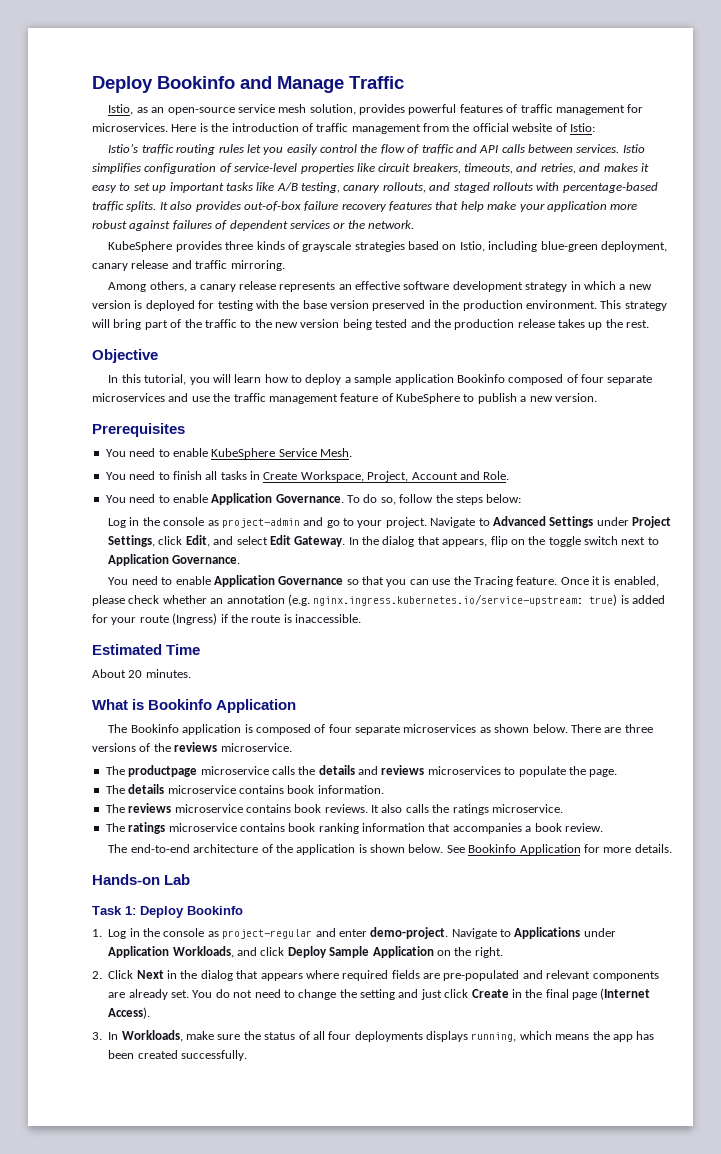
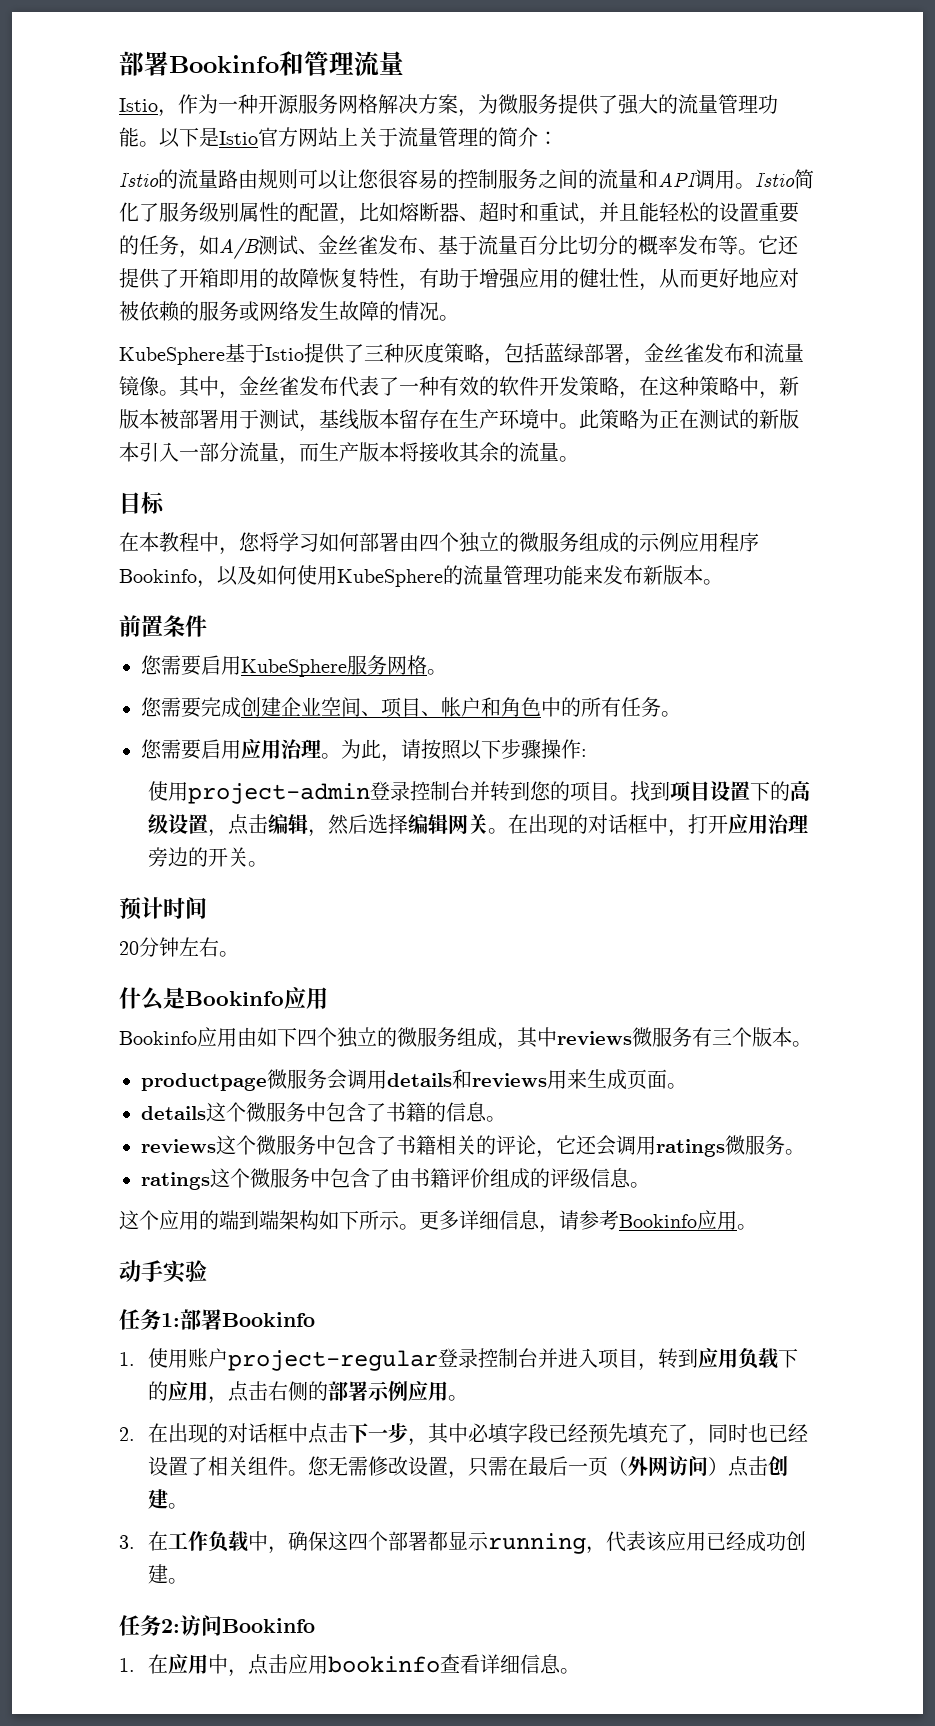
- Deploy Bookinfo and Manage Traffic
- Istio, as an open-source service mesh solution, provides powerful features of traffic management for microservices. Here is the introduction of traffic management from the official website of Istio:
- Istio’s traffic routing rules let you easily control the flow of traffic and API calls between services. Istio simplifies configuration of service-level properties like circuit breakers, timeouts, and retries, and makes it easy to set up important tasks like A/B testing, canary rollouts, and staged rollouts with percentage-based traffic splits. It also provides out-of-box failure recovery features that help make your application more robust against failures of dependent services or the network.
- KubeSphere provides three kinds of grayscale strategies based on Istio, including blue-green deployment, canary release and traffic mirroring.
- Among others, a canary release represents an effective software development strategy in which a new version is deployed for testing with the base version preserved in the production environment. This strategy will bring part of the traffic to the new version being tested and the production release takes up the rest.
- Objective
- In this tutorial, you will learn how to deploy a sample application Bookinfo composed of four separate microservices and use the traffic management feature of KubeSphere to publish a new version.
- Prerequisites
- You need to enable KubeSphere Service Mesh.
- You need to finish all tasks in Create Workspace, Project, Account and Role.
- You need to enable Application Governance. To do so, follow the steps below:
- Log in the console as project-admin and go to your project. Navigate to Advanced Settings under Project Settings, click Edit, and select Edit Gateway. In the dialog that appears, flip on the toggle switch next to Application Governance.
- You need to enable Application Governance so that you can use the Tracing feature. Once it is enabled, please check whether an annotation (e.g. nginx.ingress.kubernetes.io/service-upstream: true) is added for your route (Ingress) if the route is inaccessible.
- Estimated Time
- About 20 minutes.
- What is Bookinfo Application
- The Bookinfo application is composed of four separate microservices as shown below. There are three versions of the reviews microservice.
- The productpage microservice calls the details and reviews microservices to populate the page.
- The details microservice contains book information.
- The reviews microservice contains book reviews. It also calls the ratings microservice.
- The ratings microservice contains book ranking information that accompanies a book review.
- The end-to-end architecture of the application is shown below. See Bookinfo Application for more details.
- Hands-on Lab
- Task 1: Deploy Bookinfo
- 1. Log in the console as project-regular and enter demo-project. Navigate to Applications under Application Workloads, and click Deploy Sample Application on the right.
- 2. Click Next in the dialog that appears where required fields are pre-populated and relevant components are already set. You do not need to change the setting and just click Create in the final page (Internet Access).
- 3. In Workloads, make sure the status of all four deployments displays running, which means the app has been created successfully.
+ 部署Bookinfo和管理流量
+ Istio，作为一种开源服务网格解决方案，为微服务提供了强大的流量管理功能。以下是Istio官方网站上关于流量管理的简介：
+ Istio的流量路由规则可以让您很容易的控制服务之间的流量和API调用。Istio简化了服务级别属性的配置，比如熔断器、超时和重试，并且能轻松的设置重要的任务，如A/B测试、金丝雀发布、基于流量百分比切分的概率发布等。它还提供了开箱即用的故障恢复特性，有助于增强应用的健壮性，从而更好地应对被依赖的服务或网络发生故障的情况。
+ KubeSphere基于Istio提供了三种灰度策略，包括蓝绿部署，金丝雀发布和流量镜像。其中，金丝雀发布代表了一种有效的软件开发策略，在这种策略中，新版本被部署用于测试，基线版本留存在生产环境中。此策略为正在测试的新版本引入一部分流量，而生产版本将接收其余的流量。
+ 目标
+ 在本教程中，您将学习如何部署由四个独立的微服务组成的示例应用程序Bookinfo，以及如何使用KubeSphere的流量管理功能来发布新版本。
+ 前置条件
+ 您需要启用KubeSphere服务网格。
+ 您需要完成创建企业空间、项目、帐户和角色中的所有任务。
+ 您需要启用应用治理。为此，请按照以下步骤操作:
+ 使用project-admin登录控制台并转到您的项目。找到项目设置下的高级设置，点击编辑，然后选择编辑网关。在出现的对话框中，打开应用治理旁边的开关。
+ 预计时间
+ 20分钟左右。
+ 什么是Bookinfo应用
+ Bookinfo应用由如下四个独立的微服务组成，其中reviews微服务有三个版本。
+ productpage微服务会调用details和reviews用来生成页面。
+ details这个微服务中包含了书籍的信息。
+ reviews这个微服务中包含了书籍相关的评论，它还会调用ratings微服务。
+ ratings这个微服务中包含了由书籍评价组成的评级信息。
+ 这个应用的端到端架构如下所示。更多详细信息，请参考Bookinfo应用。
+ 动手实验
+ 任务1:部署Bookinfo
+ 1.使用账户project-regular登录控制台并进入项目，转到应用负载下的应用，点击右侧的部署示例应用。
+ 2.在出现的对话框中点击下一步，其中必填字段已经预先填充了，同时也已经设置了相关组件。您无需修改设置，只需在最后一页（外网访问）点击创建。
+ 3.在工作负载中，确保这四个部署都显示running，代表该应用已经成功创建。
+ 任务2:访问Bookinfo
+ 1.在应用中，点击应用bookinfo查看详细信息。

